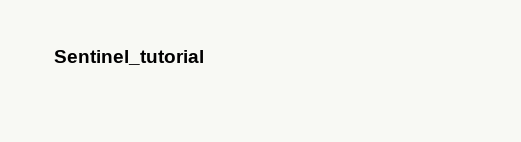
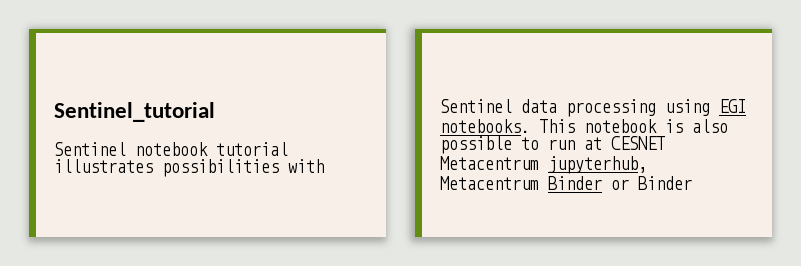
+ Sentinel notebook tutorial illustrates possibilities with Sentinel data processing using EGI notebooks. This notebook is also possible to run at CESNET Metacentrum jupyterhub, Metacentrum Binder or Binder

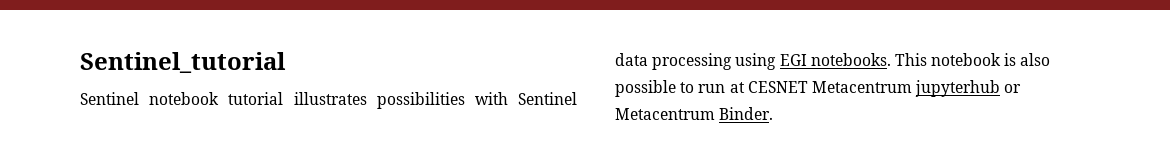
- This notebook is also possible to run at CESNET Metacentrum jupyterhub, Metacentrum Binder or Binder
+ This notebook is also possible to run at CESNET Metacentrum jupyterhub or Metacentrum Binder.

